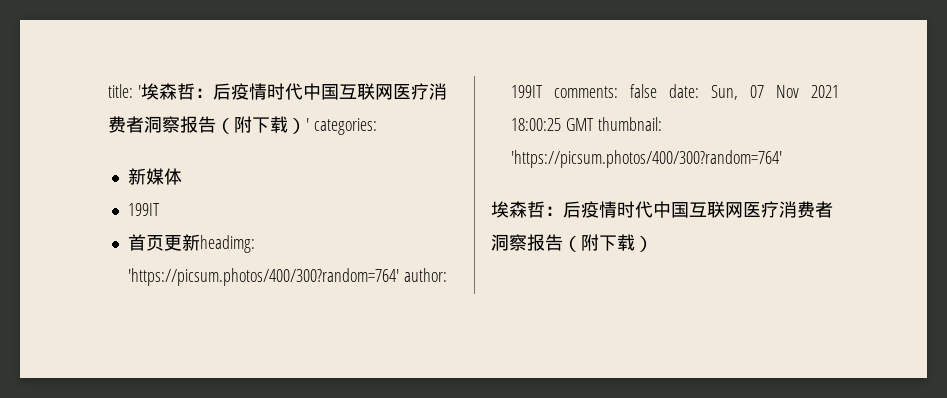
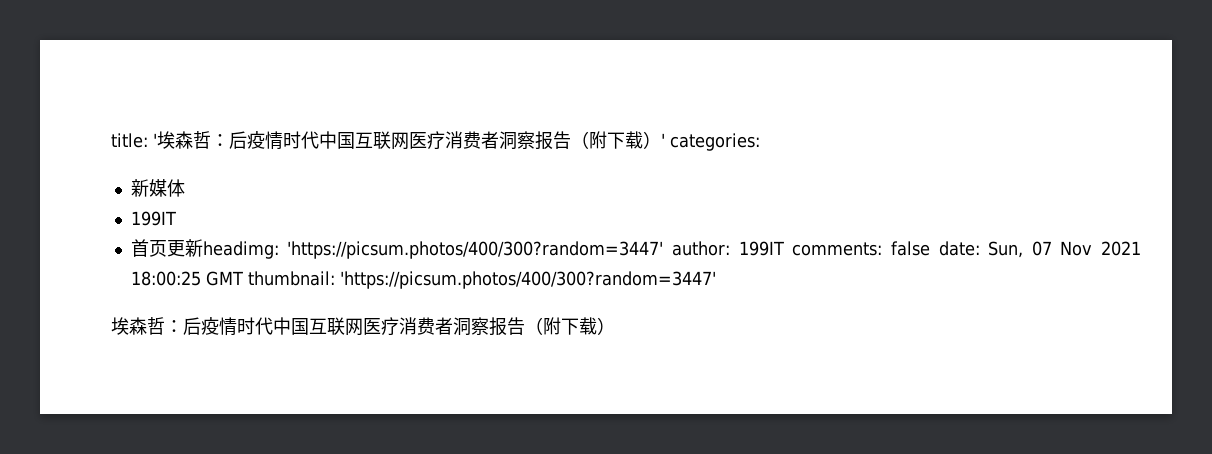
- 首页更新headimg: 'https://picsum.photos/400/300?random=764' author: 199IT comments: false date: Sun, 07 Nov 2021 18:00:25 GMT thumbnail: 'https://picsum.photos/400/300?random=764'
+ 首页更新headimg: 'https://picsum.photos/400/300?random=3447' author: 199IT comments: false date: Sun, 07 Nov 2021 18:00:25 GMT thumbnail: 'https://picsum.photos/400/300?random=3447'

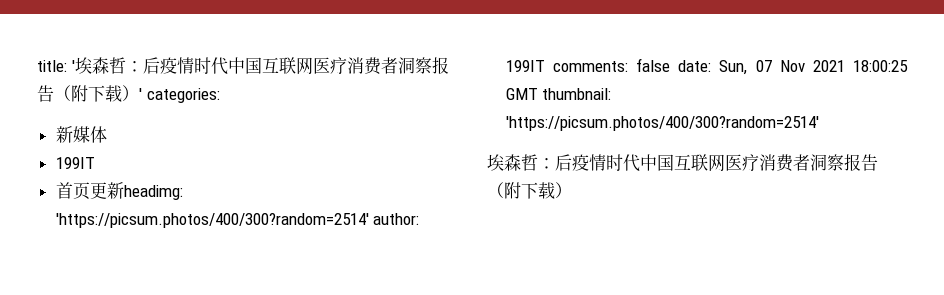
- 首页更新headimg: 'https://picsum.photos/400/300?random=3447' author: 199IT comments: false date: Sun, 07 Nov 2021 18:00:25 GMT thumbnail: 'https://picsum.photos/400/300?random=3447'
+ 首页更新headimg: 'https://picsum.photos/400/300?random=2514' author: 199IT comments: false date: Sun, 07 Nov 2021 18:00:25 GMT thumbnail: 'https://picsum.photos/400/300?random=2514'

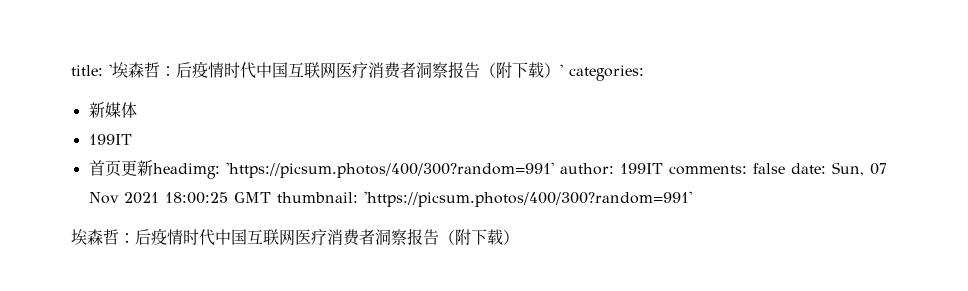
- 首页更新headimg: 'https://picsum.photos/400/300?random=2514' author: 199IT comments: false date: Sun, 07 Nov 2021 18:00:25 GMT thumbnail: 'https://picsum.photos/400/300?random=2514'
+ 首页更新headimg: 'https://picsum.photos/400/300?random=991' author: 199IT comments: false date: Sun, 07 Nov 2021 18:00:25 GMT thumbnail: 'https://picsum.photos/400/300?random=991'

